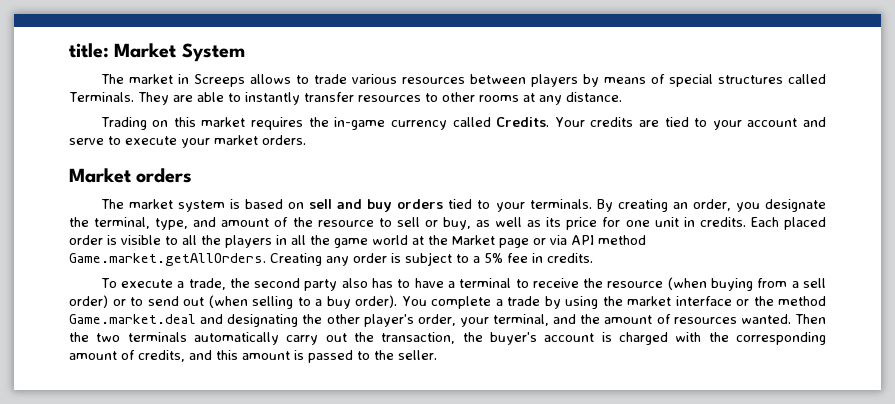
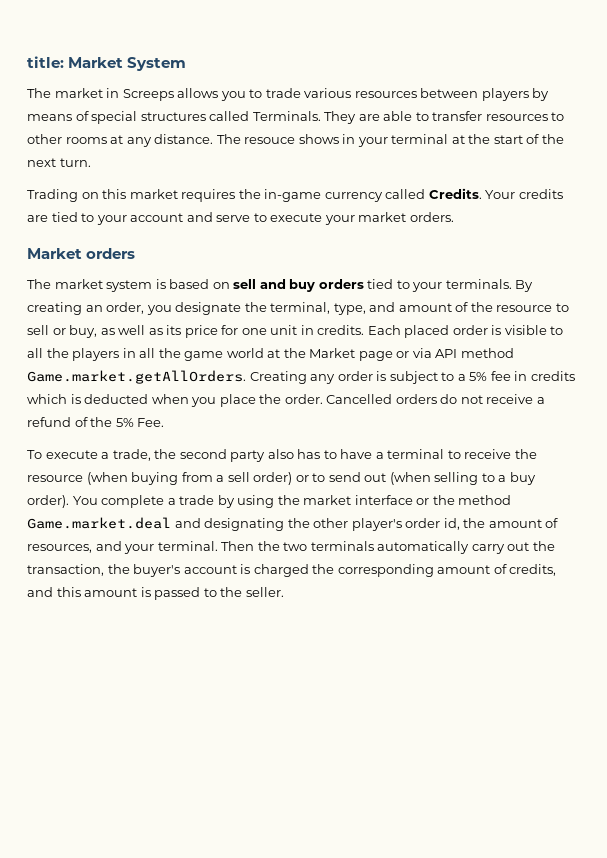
- The market in Screeps allows to trade various resources between players by means of special structures called Terminals.
+ The market in Screeps allows you to trade various resources between players by means of special structures called Terminals.
- They are able to instantly transfer resources to other rooms at any distance.
+ They are able to transfer resources to other rooms at any distance. The resouce shows in your terminal at the start of the next turn.
- Each placed order is visible to all the players in all the game world at the Market page or via API method Game.market.getAllOrders. Creating any order is subject to a 5% fee in credits.
+ Each placed order is visible to all the players in all the game world at the Market page or via API method Game.market.getAllOrders. Creating any order is subject to a 5% fee in credits which is deducted when you place the order. Cancelled orders do not receive a refund of the 5% Fee.
- You complete a trade by using the market interface or the method Game.market.deal and designating the other player's order, your terminal, and the amount of resources wanted.
+ You complete a trade by using the market interface or the method Game.market.deal and designating the other player's order id, the amount of resources, and your terminal.
- Then the two terminals automatically carry out the transaction, the buyer's account is charged with the corresponding amount of credits, and this amount is passed to the seller.
+ Then the two terminals automatically carry out the transaction, the buyer's account is charged the corresponding amount of credits, and this amount is passed to the seller.

